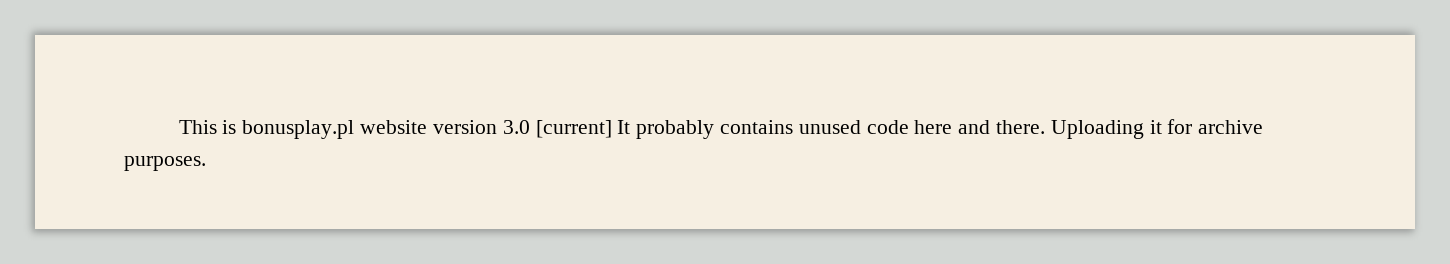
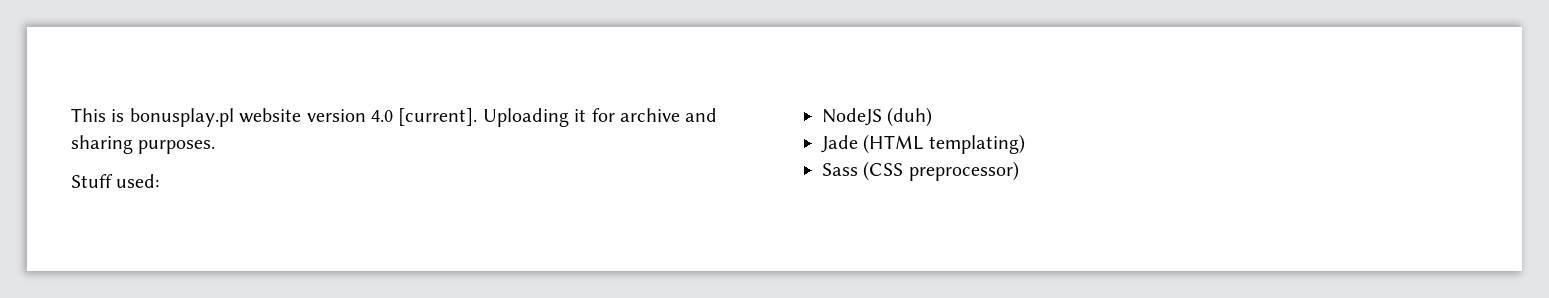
- This is bonusplay.pl website version 3.0 [current] It probably contains unused code here and there.
+ This is bonusplay.pl website version 4.0 [current].
- Uploading it for archive purposes.
+ Uploading it for archive and sharing purposes.
+ Stuff used:
+ NodeJS (duh)
+ Jade (HTML templating)
+ Sass (CSS preprocessor)

